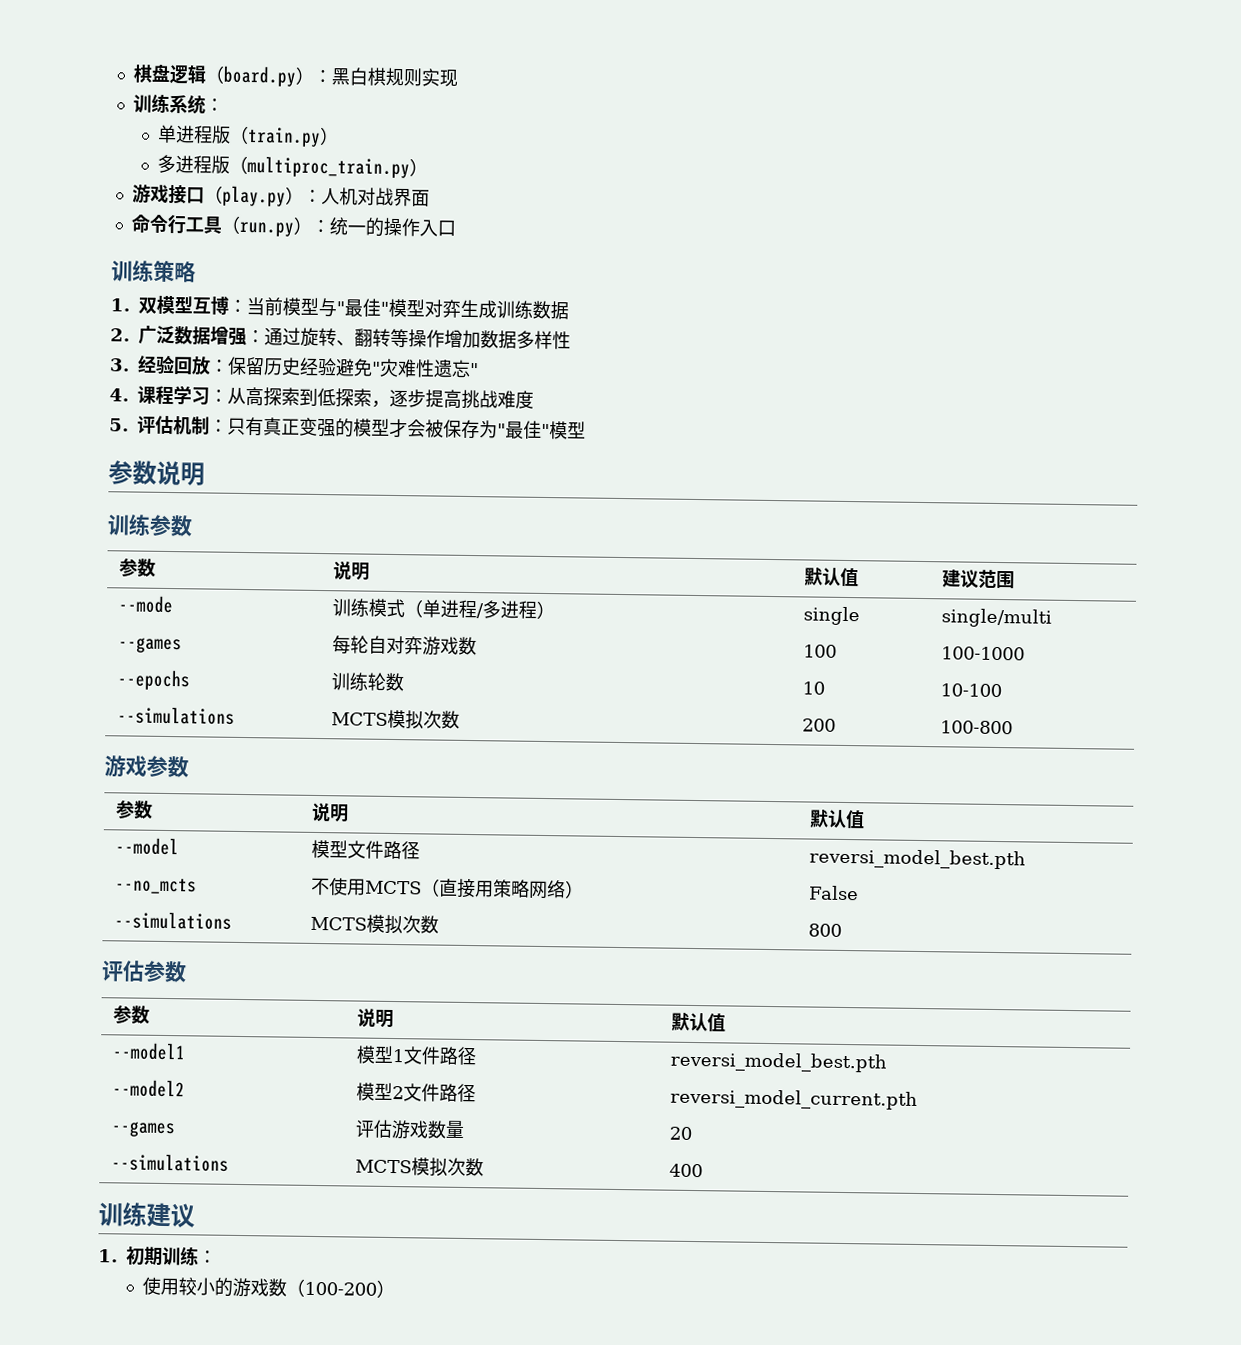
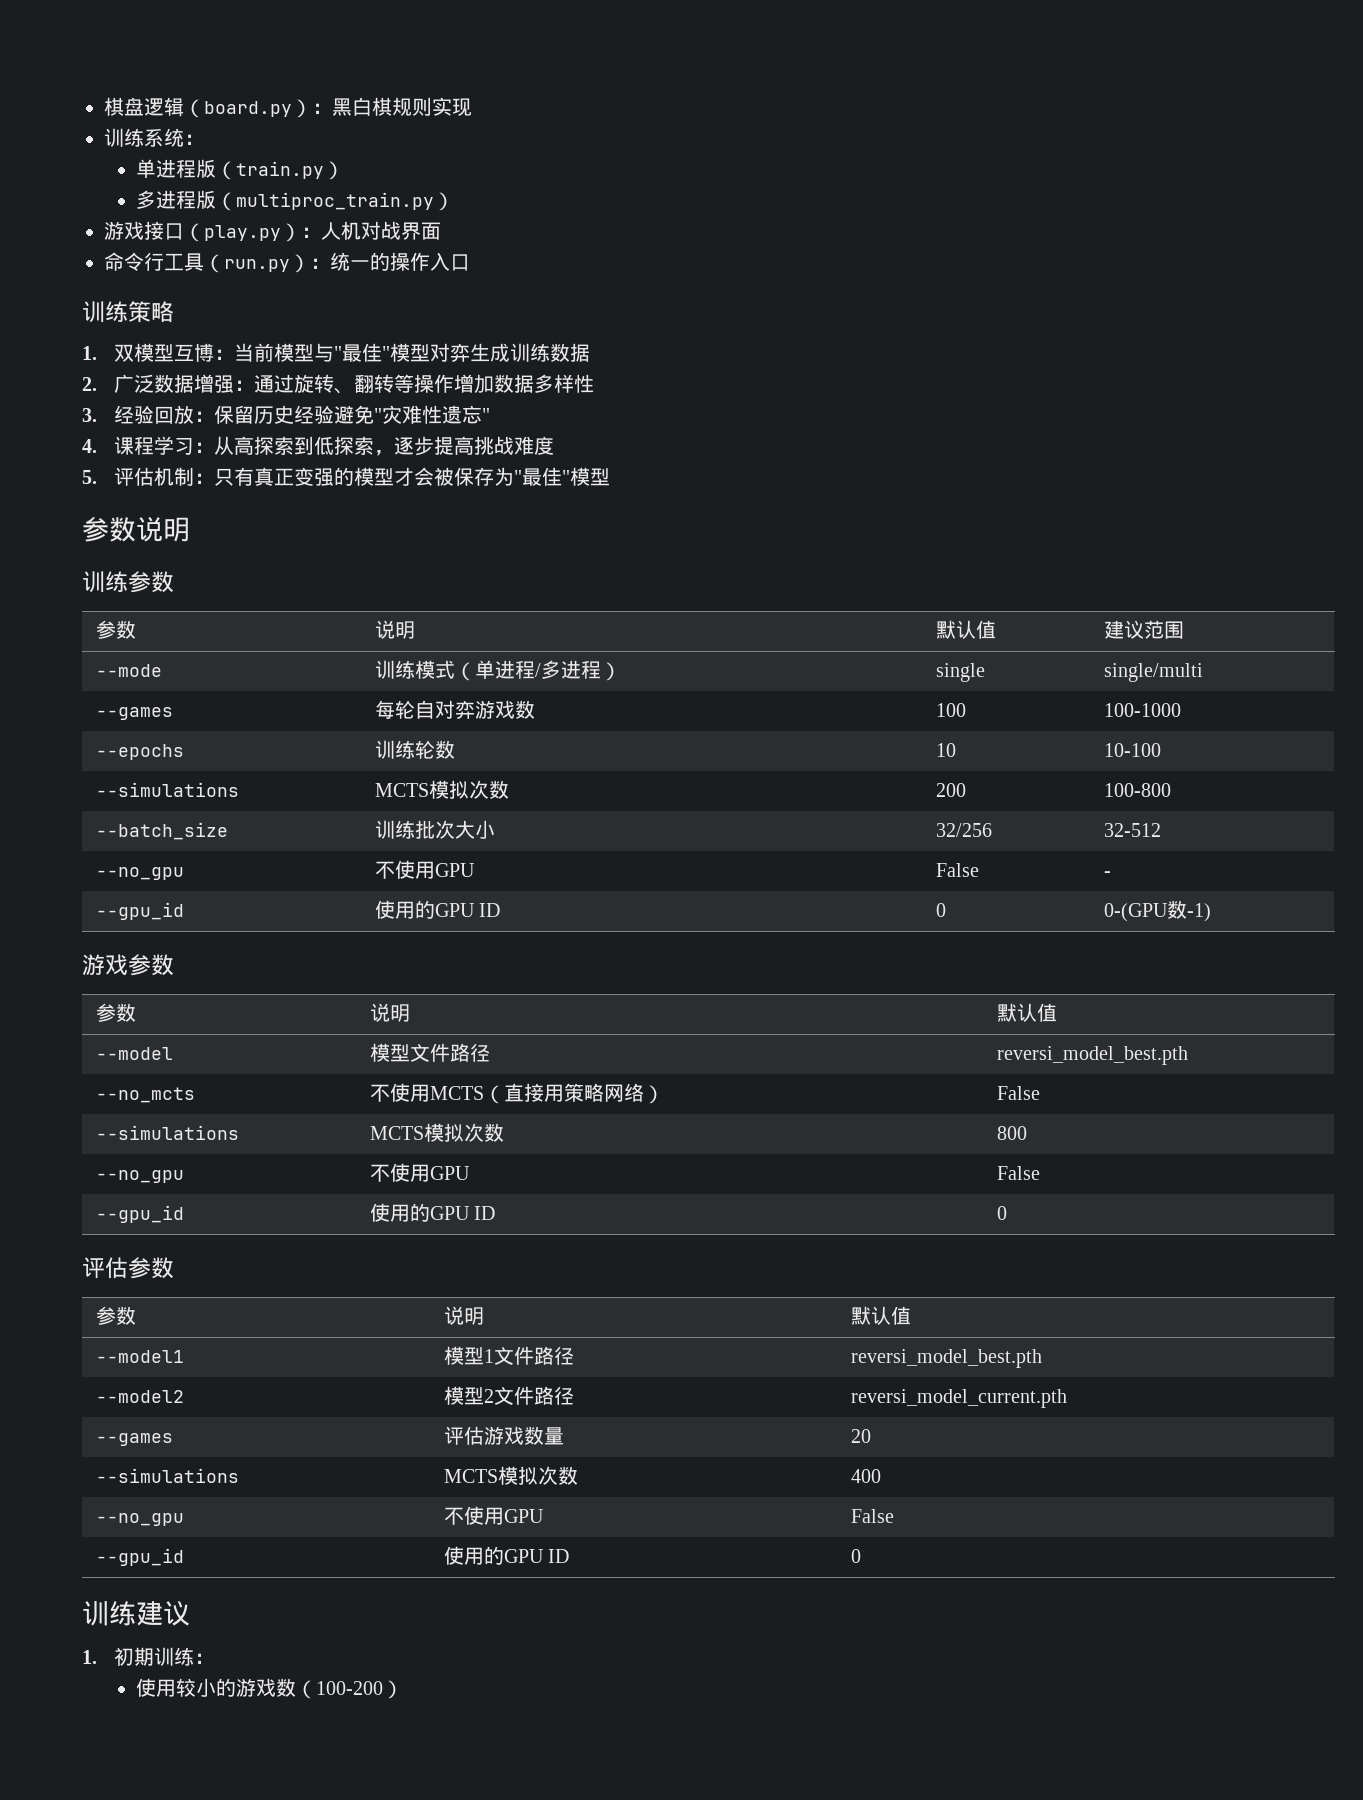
+ --batch_size | 训练批次大小 | 32/256 | 32-512
+ --no_gpu | 不使用GPU | False | -
+ --gpu_id | 使用的GPU ID | 0 | 0-(GPU数-1)
  --simulations | MCTS模拟次数 | 800
+ --no_gpu | 不使用GPU | False
+ --gpu_id | 使用的GPU ID | 0
  --simulations | MCTS模拟次数 | 400
+ --no_gpu | 不使用GPU | False
+ --gpu_id | 使用的GPU ID | 0

